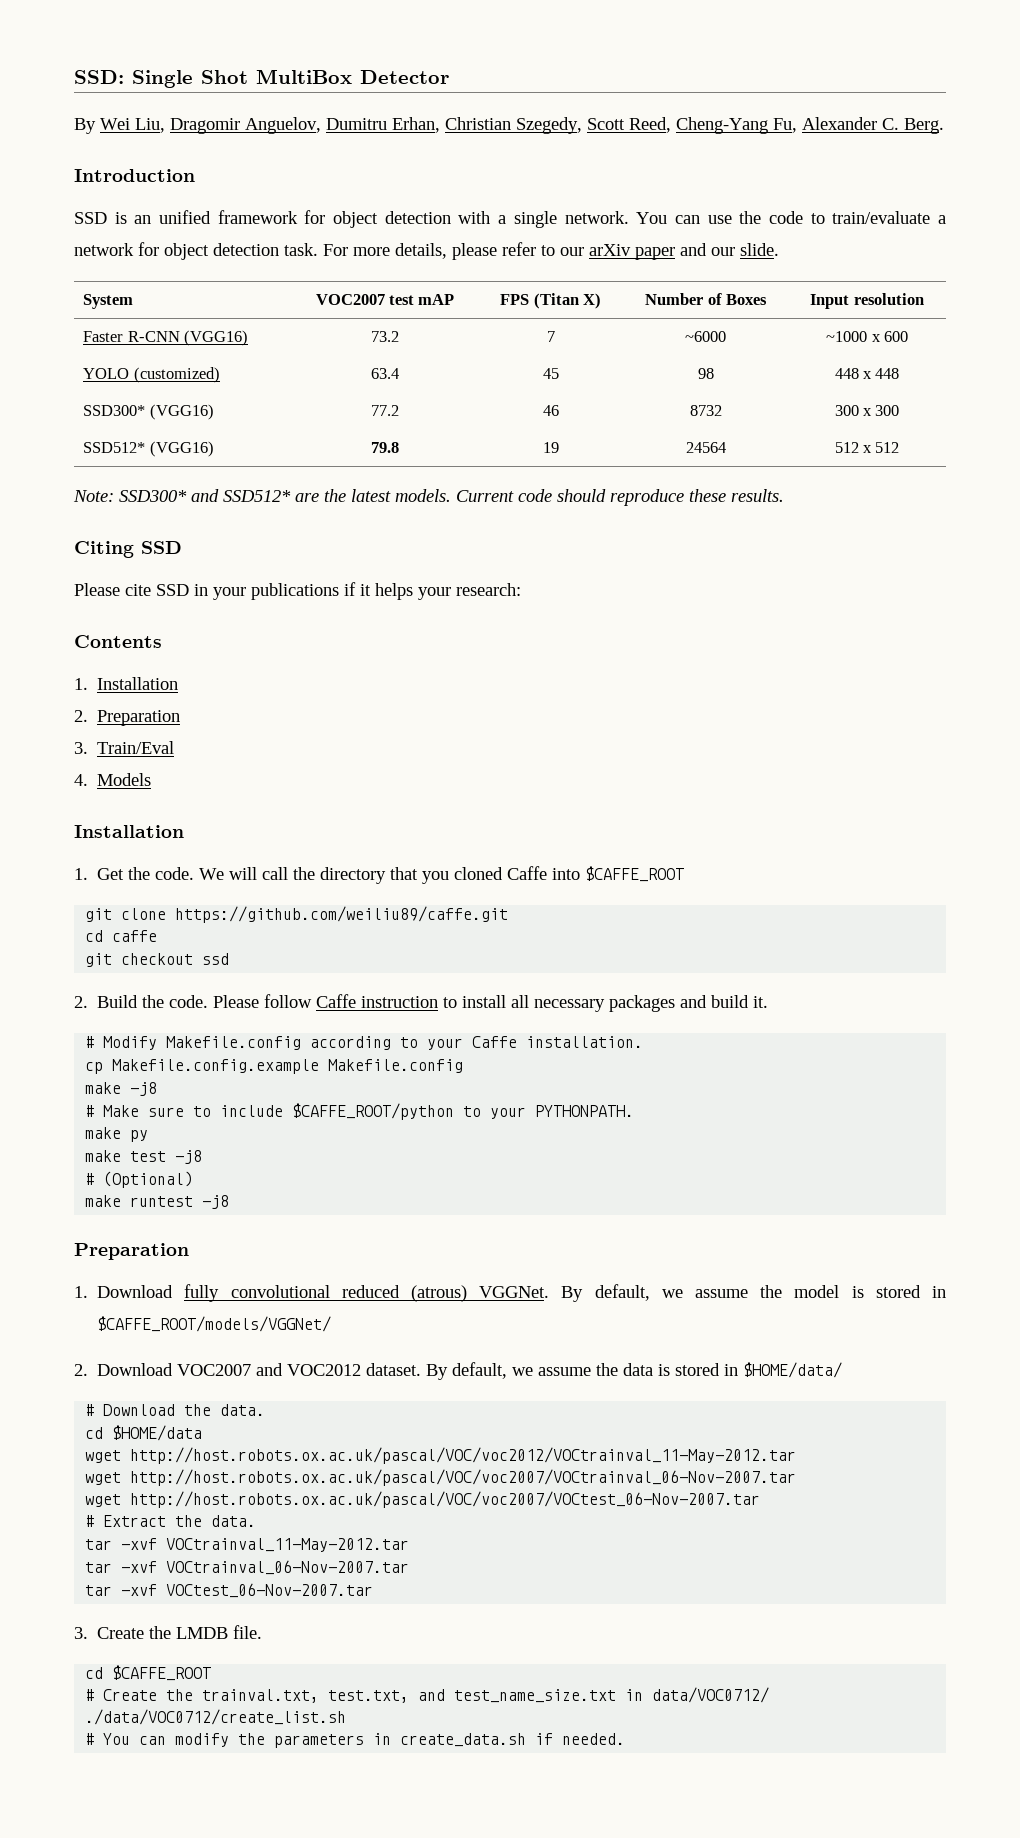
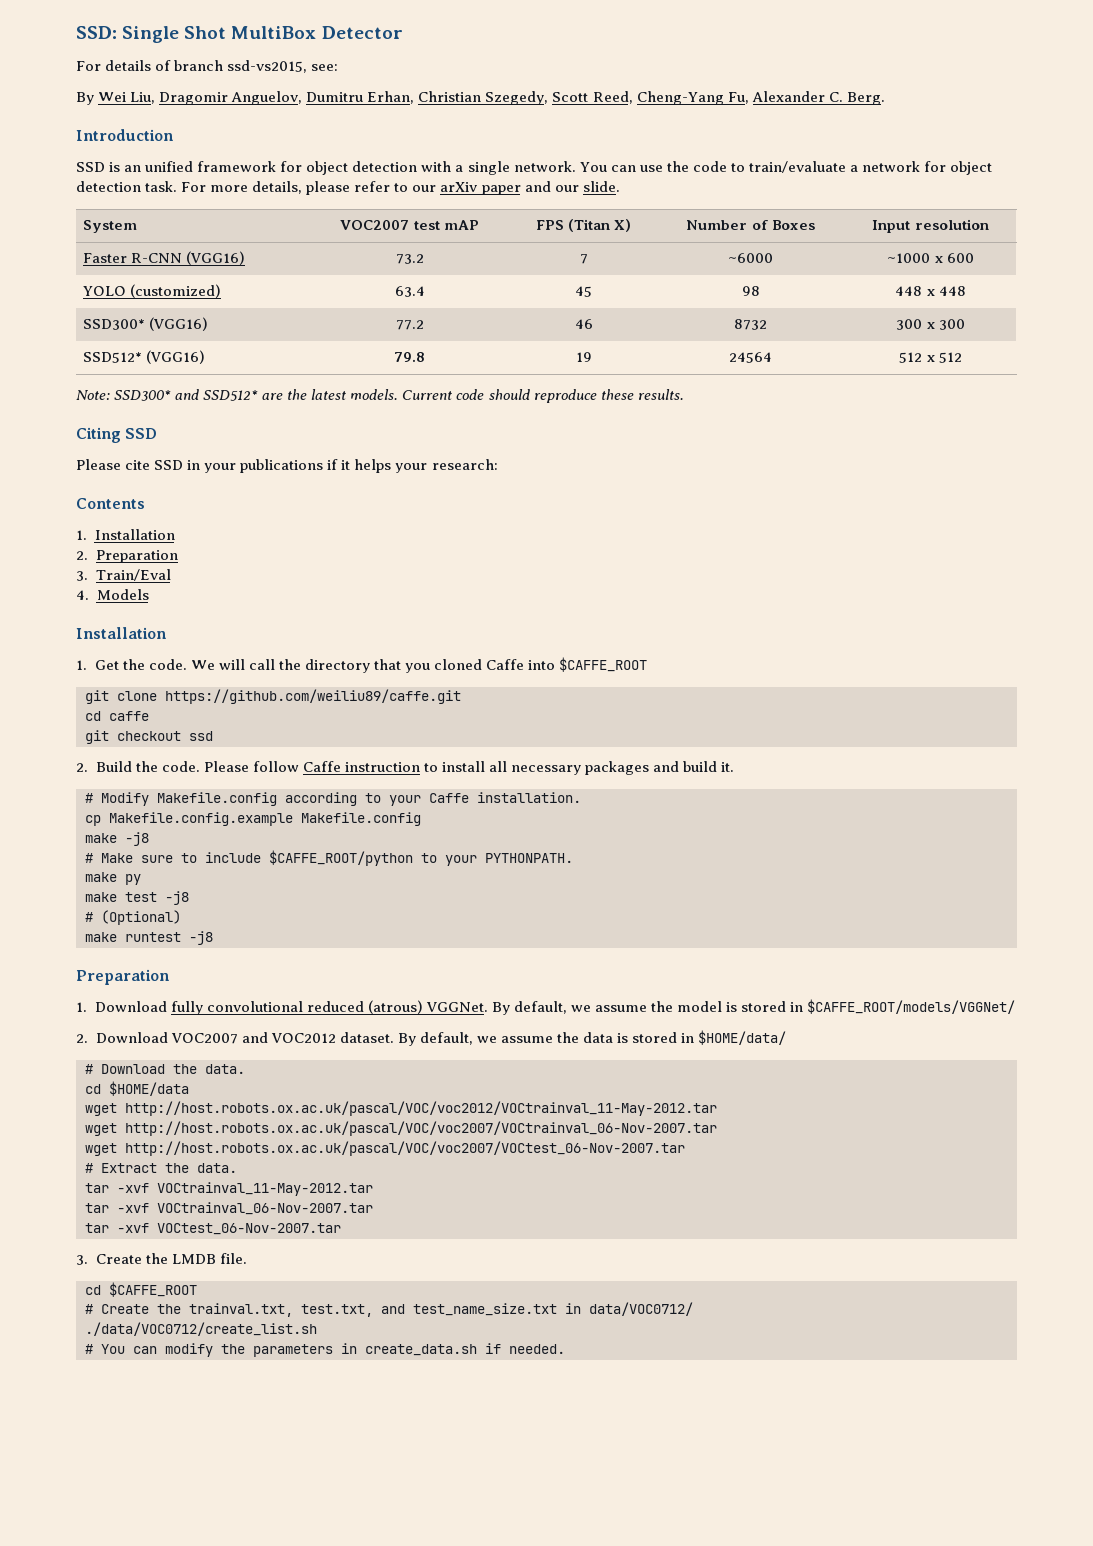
+ For details of branch ssd-vs2015, see:

